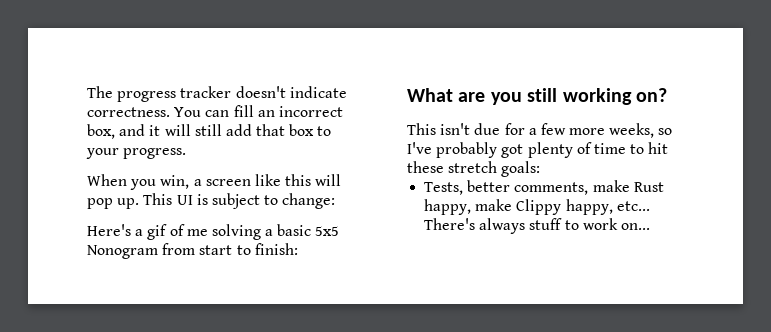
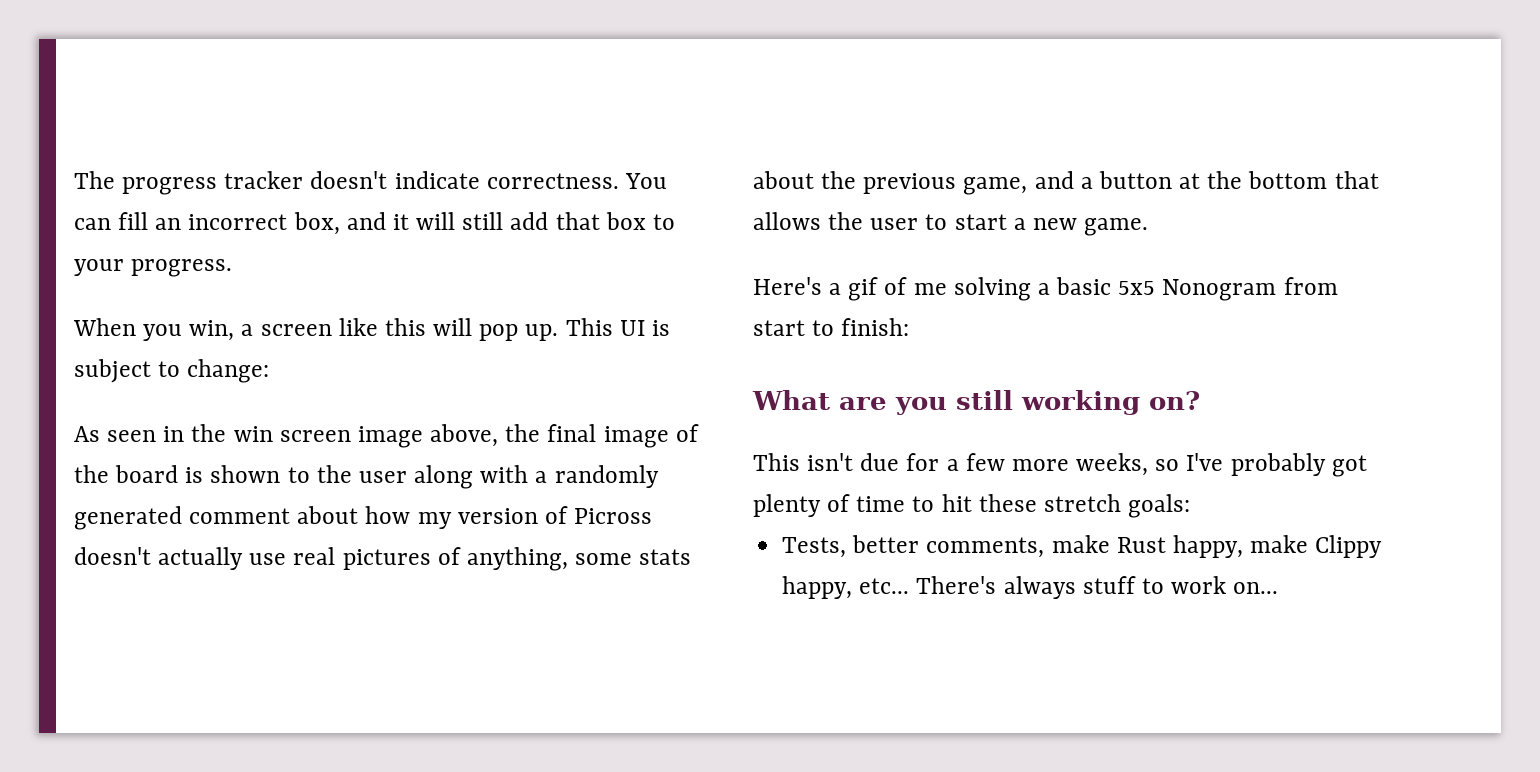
+ As seen in the win screen image above, the final image of the board is shown to the user along with a randomly generated comment about how my version of Picross doesn't actually use real pictures of anything, some stats about the previous game, and a button at the bottom that allows the user to start a new game.

